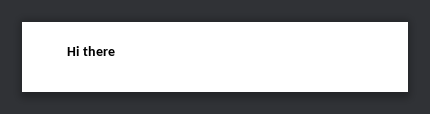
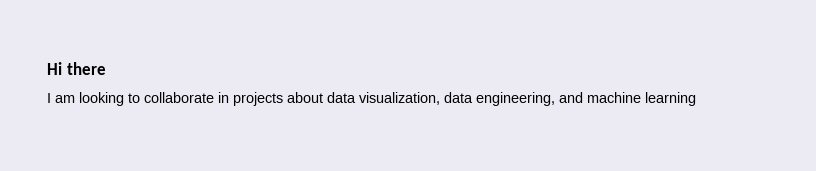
+ I am looking to collaborate in projects about data visualization, data engineering, and machine learning

